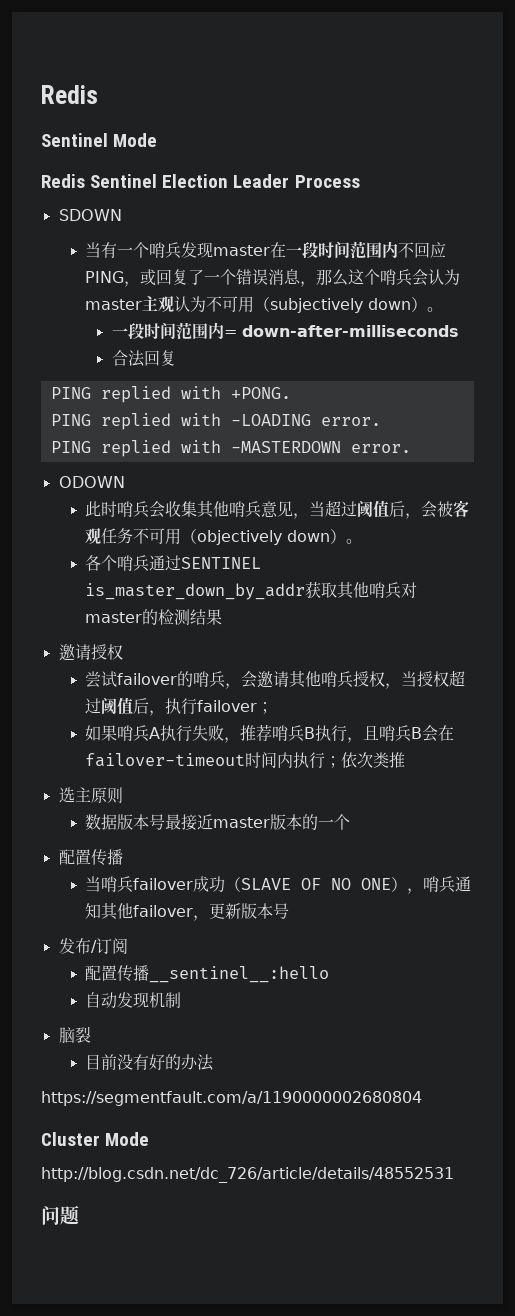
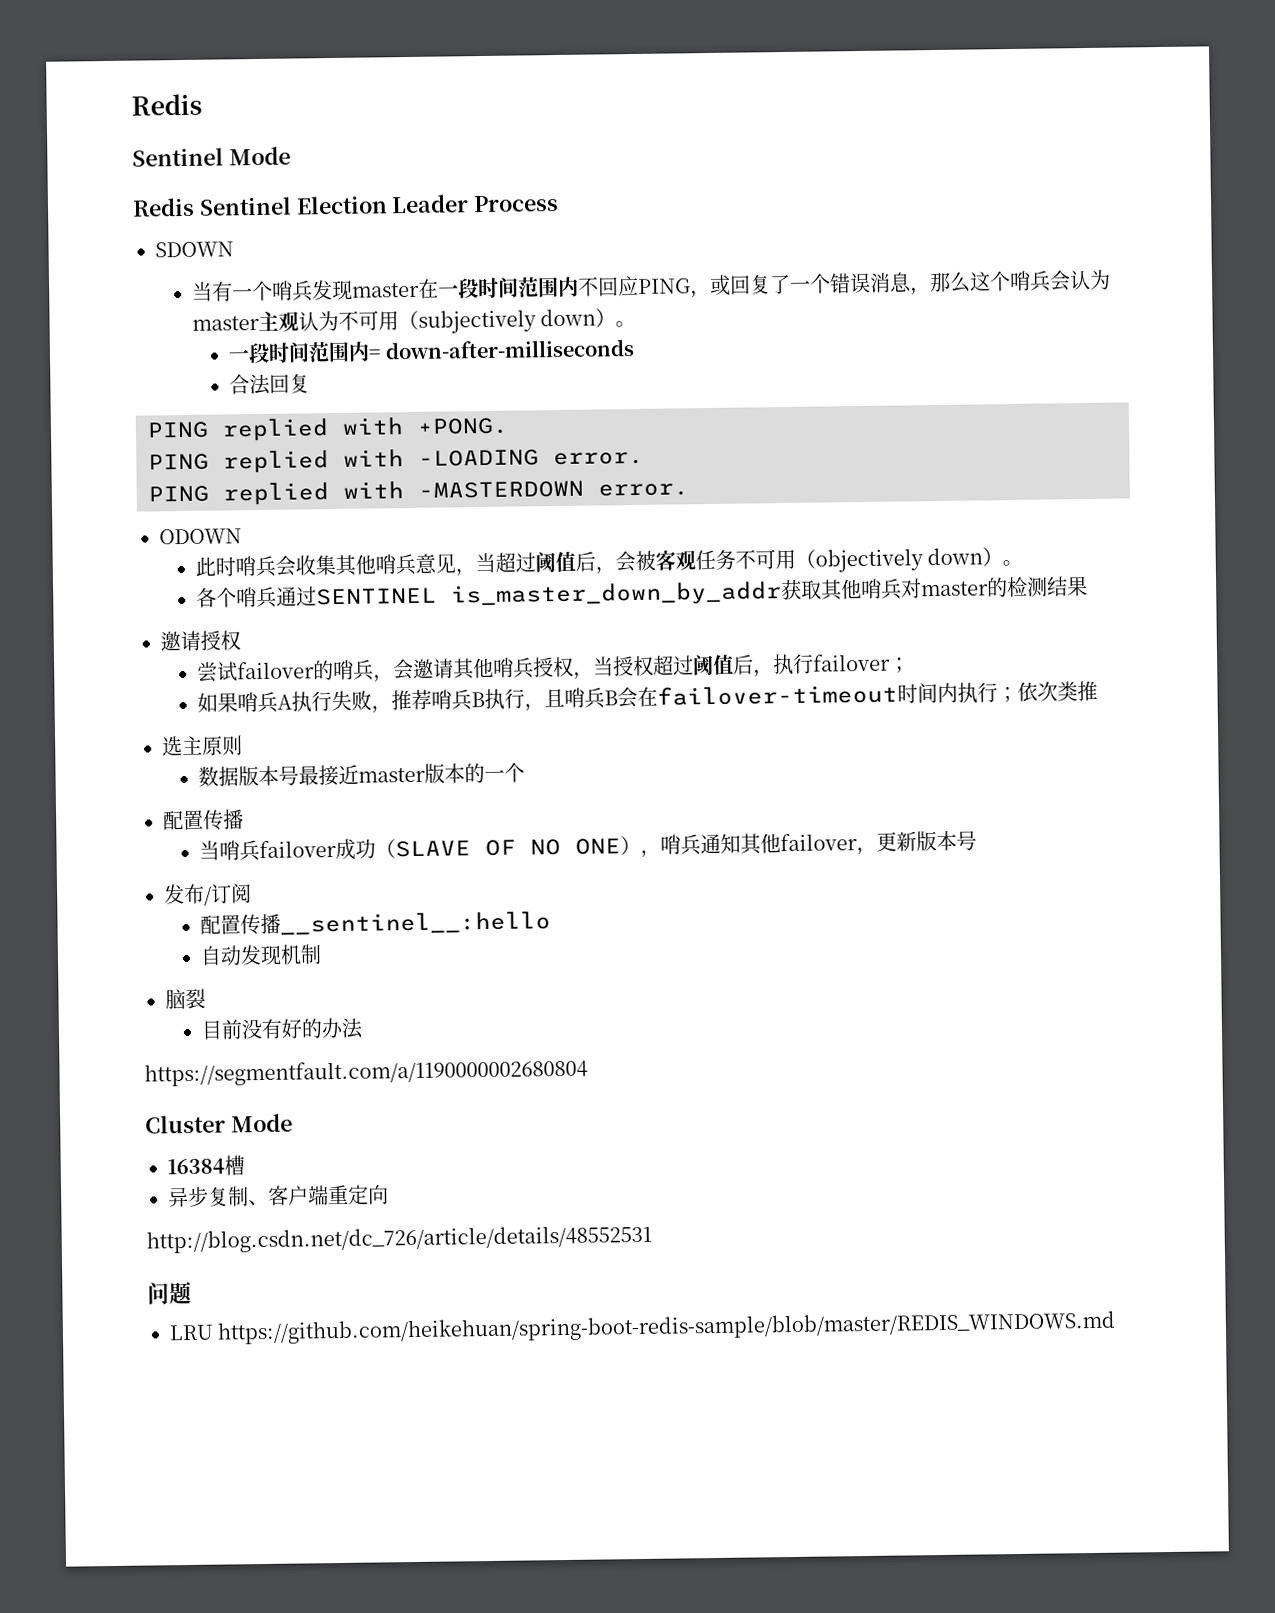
+ 16384槽
+ 异步复制、客户端重定向
+ LRU https://github.com/heikehuan/spring-boot-redis-sample/blob/master/REDIS_WINDOWS.md

